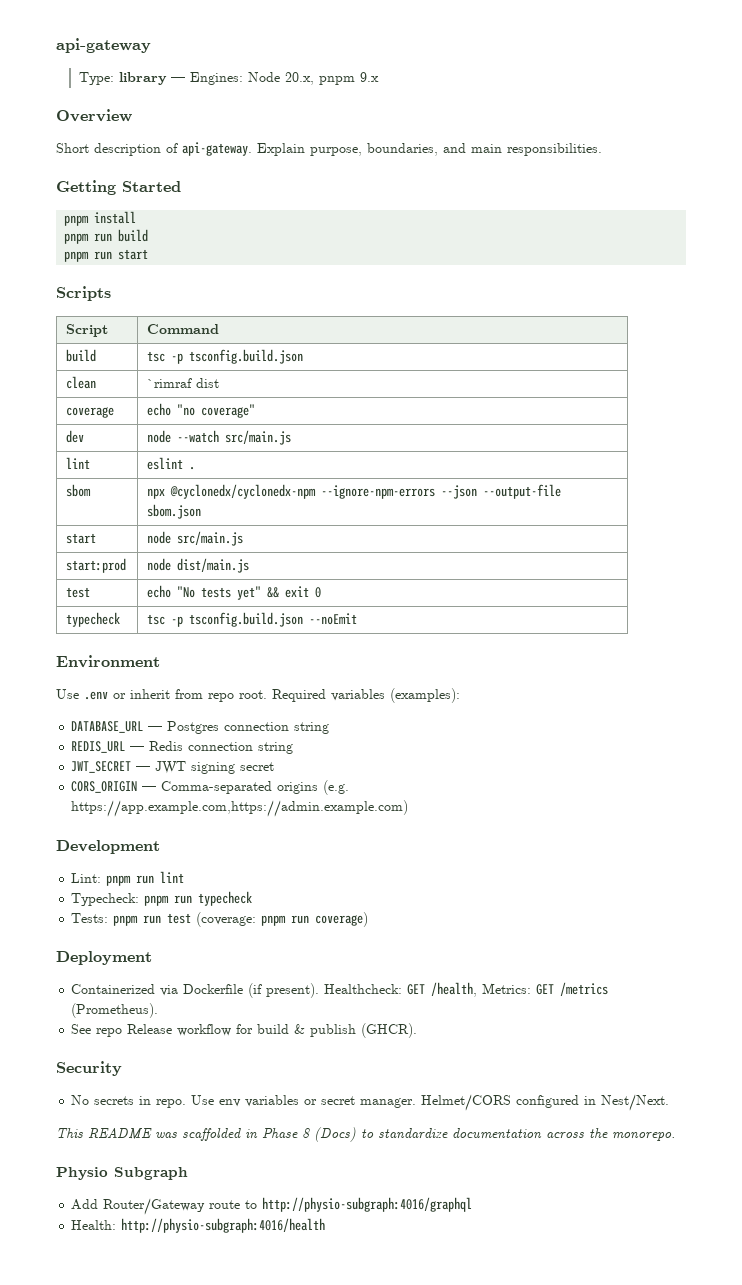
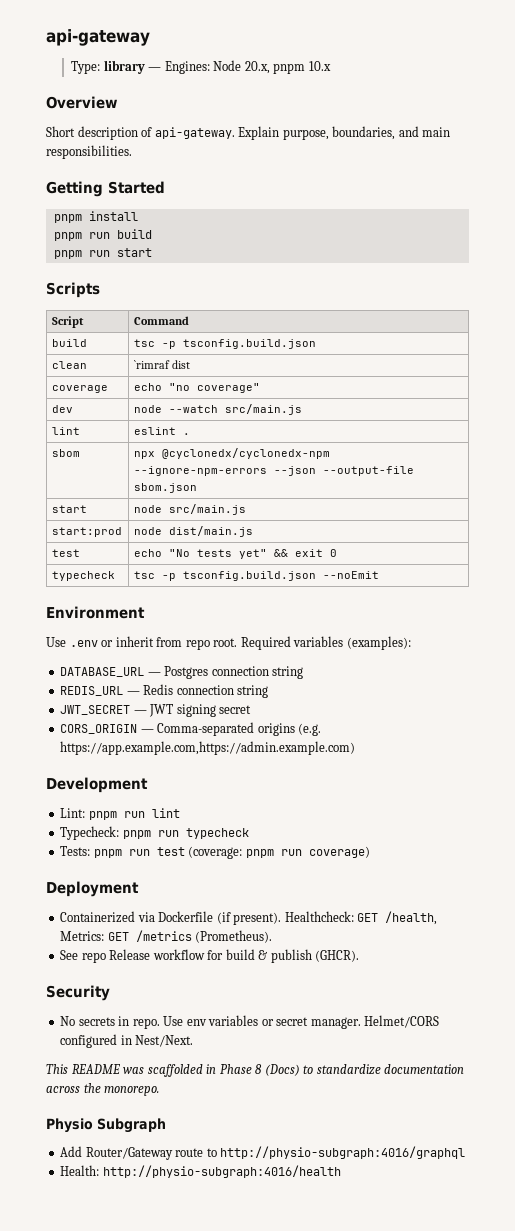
- Type: library — Engines: Node 20.x, pnpm 9.x
+ Type: library — Engines: Node 20.x, pnpm 10.x

